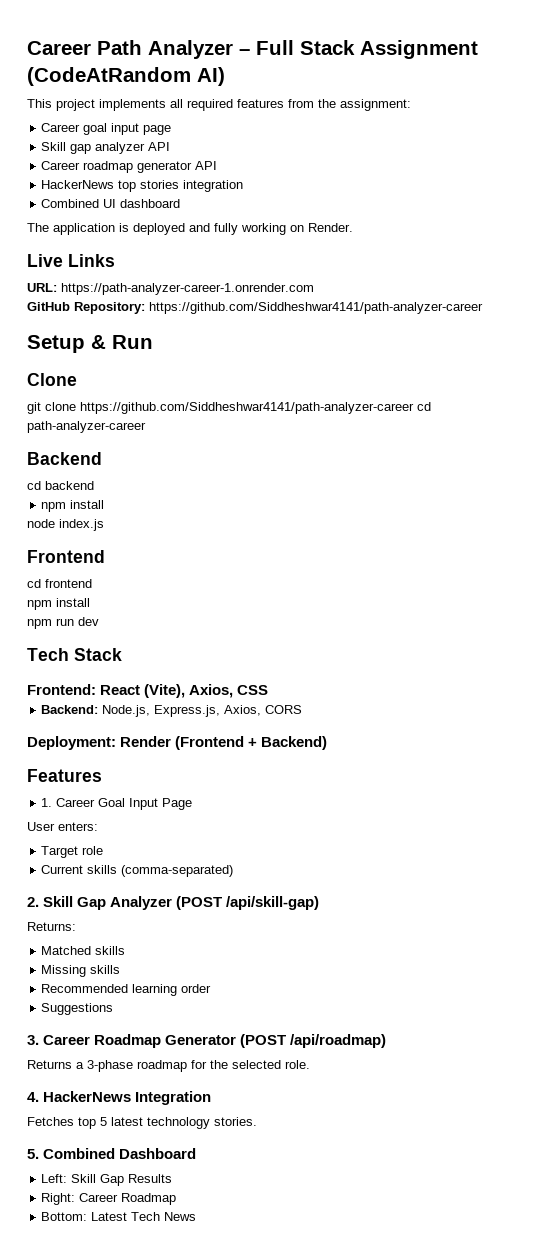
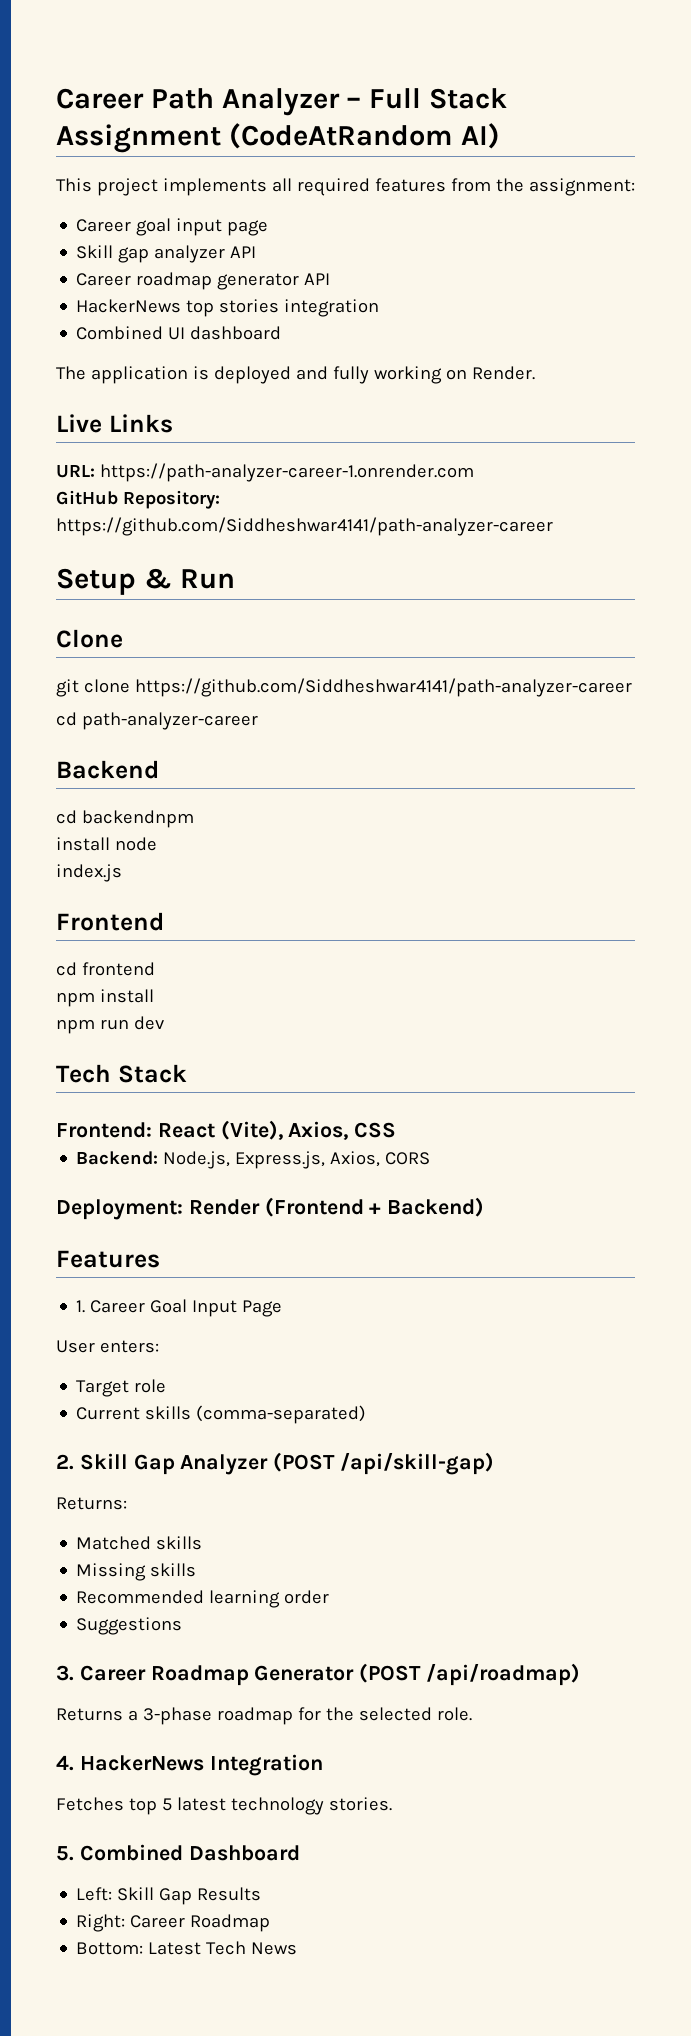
- git clone https://github.com/Siddheshwar4141/path-analyzer-career cd path-analyzer-career
+ git clone https://github.com/Siddheshwar4141/path-analyzer-career
+ cd path-analyzer-career
- cd backend
- npm install
- node index.js
+ cd backendnpm
+ install node
+ index.js

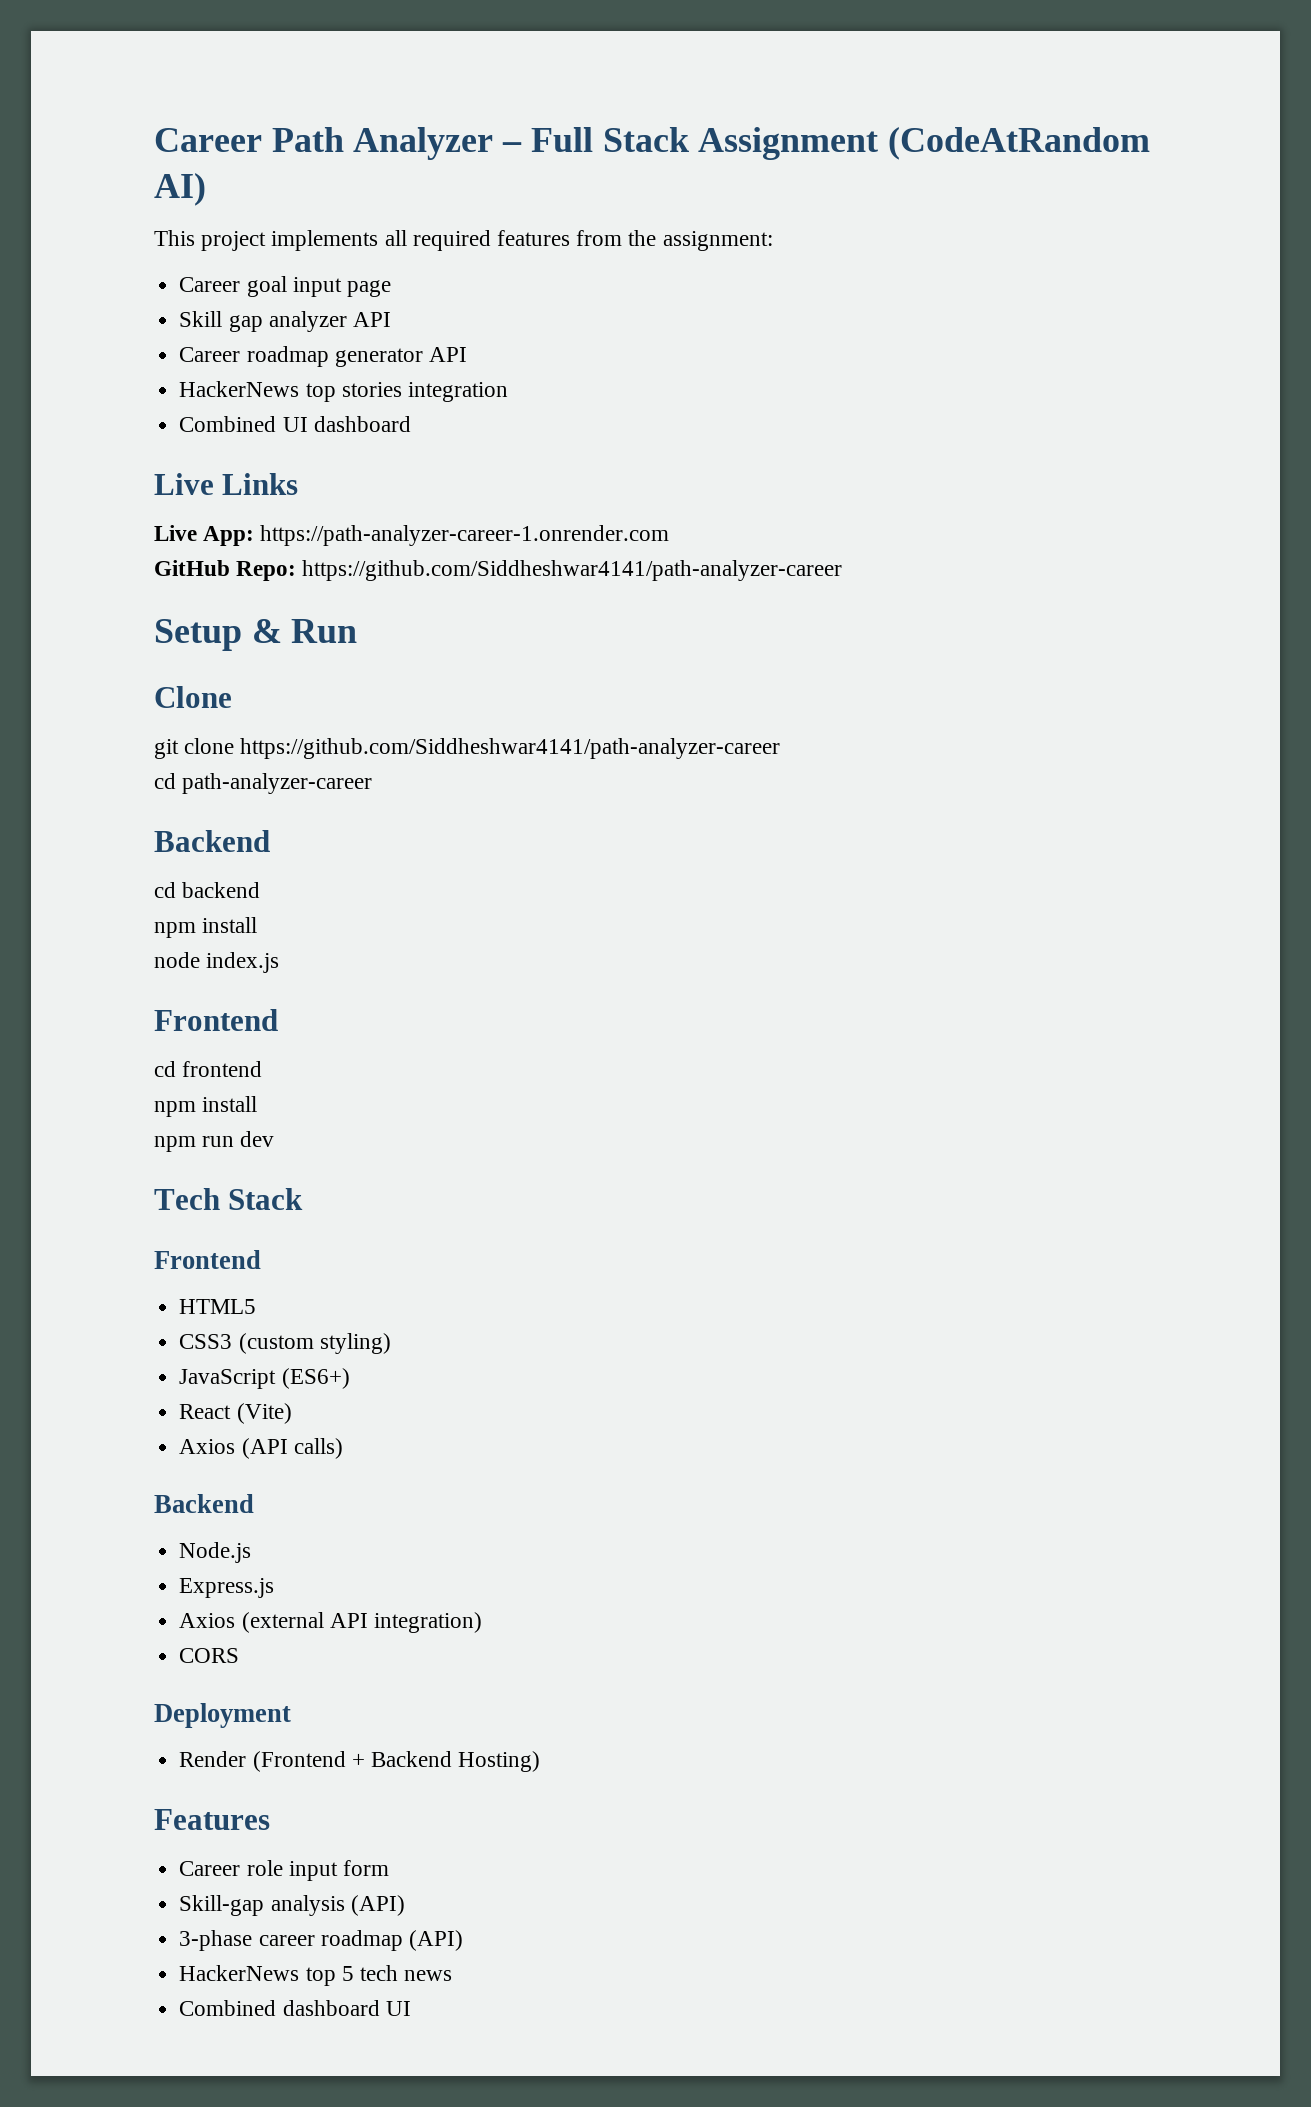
- The application is deployed and fully working on Render.
- URL: https://path-analyzer-career-1.onrender.com
+ Live App: https://path-analyzer-career-1.onrender.com
- GitHub Repository: https://github.com/Siddheshwar4141/path-analyzer-career
+ GitHub Repo: https://github.com/Siddheshwar4141/path-analyzer-career
- cd backendnpm
- install node
- index.js
+ cd backend
+ npm install
+ node index.js
  Tech Stack
- Frontend: React (Vite), Axios, CSS
- Backend: Node.js, Express.js, Axios, CORS
+ Frontend
+ HTML5
+ CSS3 (custom styling)
+ JavaScript (ES6+)
+ React (Vite)
+ Axios (API calls)
+ Backend
+ Node.js
+ Express.js
+ Axios (external API integration)
+ CORS
- Deployment: Render (Frontend + Backend)
+ Deployment
+ Render (Frontend + Backend Hosting)
- 1. Career Goal Input Page
- User enters:
- Target role
- Current skills (comma-separated)
- 2. Skill Gap Analyzer (POST /api/skill-gap)
- Returns:
- Matched skills
- Missing skills
- Recommended learning order
- Suggestions
- 3. Career Roadmap Generator (POST /api/roadmap)
- Returns a 3-phase roadmap for the selected role.
- 4. HackerNews Integration
- Fetches top 5 latest technology stories.
- 5. Combined Dashboard
- Left: Skill Gap Results
- Right: Career Roadmap
- Bottom: Latest Tech News
+ Career role input form
+ Skill-gap analysis (API)
+ 3-phase career roadmap (API)
+ HackerNews top 5 tech news
+ Combined dashboard UI

